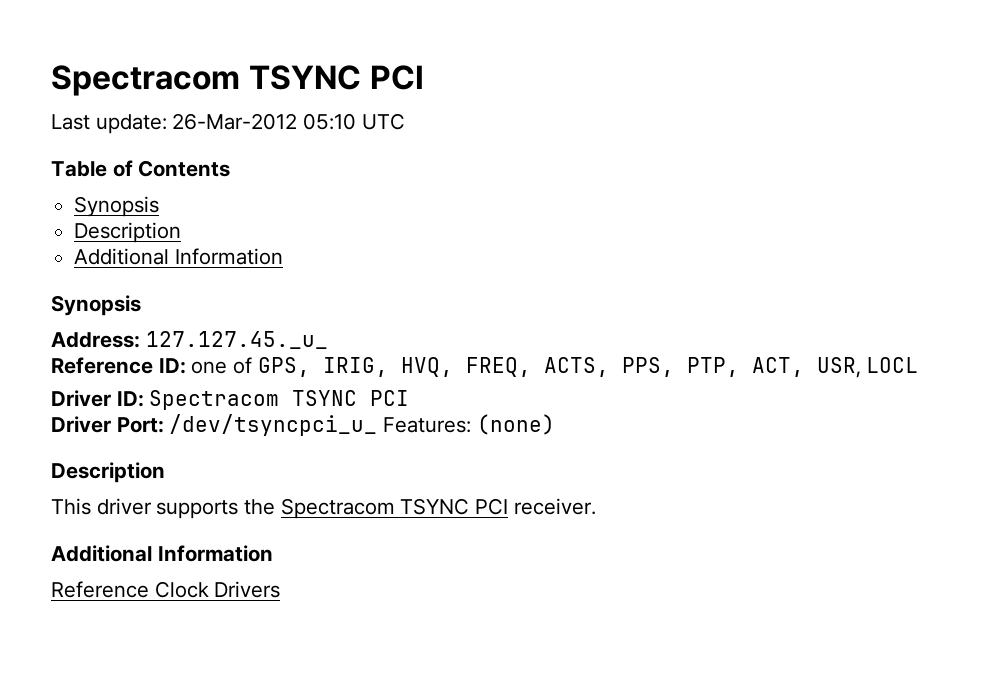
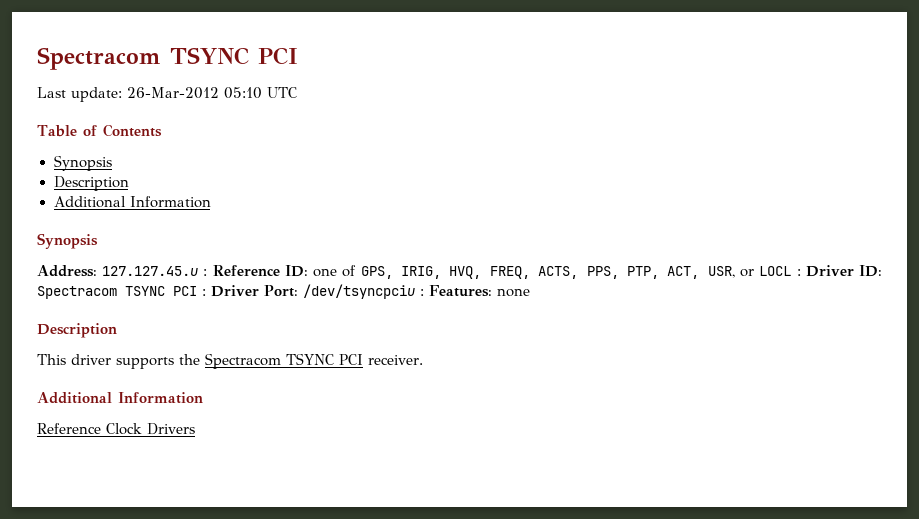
- Address: 127.127.45._u_
- Reference ID: one of GPS, IRIG, HVQ, FREQ, ACTS, PPS, PTP, ACT, USR, LOCL
- Driver ID: Spectracom TSYNC PCI
- Driver Port: /dev/tsyncpci_u_ Features: (none)
+ Address: 127.127.45.u : Reference ID: one of GPS, IRIG, HVQ, FREQ, ACTS, PPS, PTP, ACT, USR, or LOCL : Driver ID: Spectracom TSYNC PCI : Driver Port: /dev/tsyncpciu : Features: none

